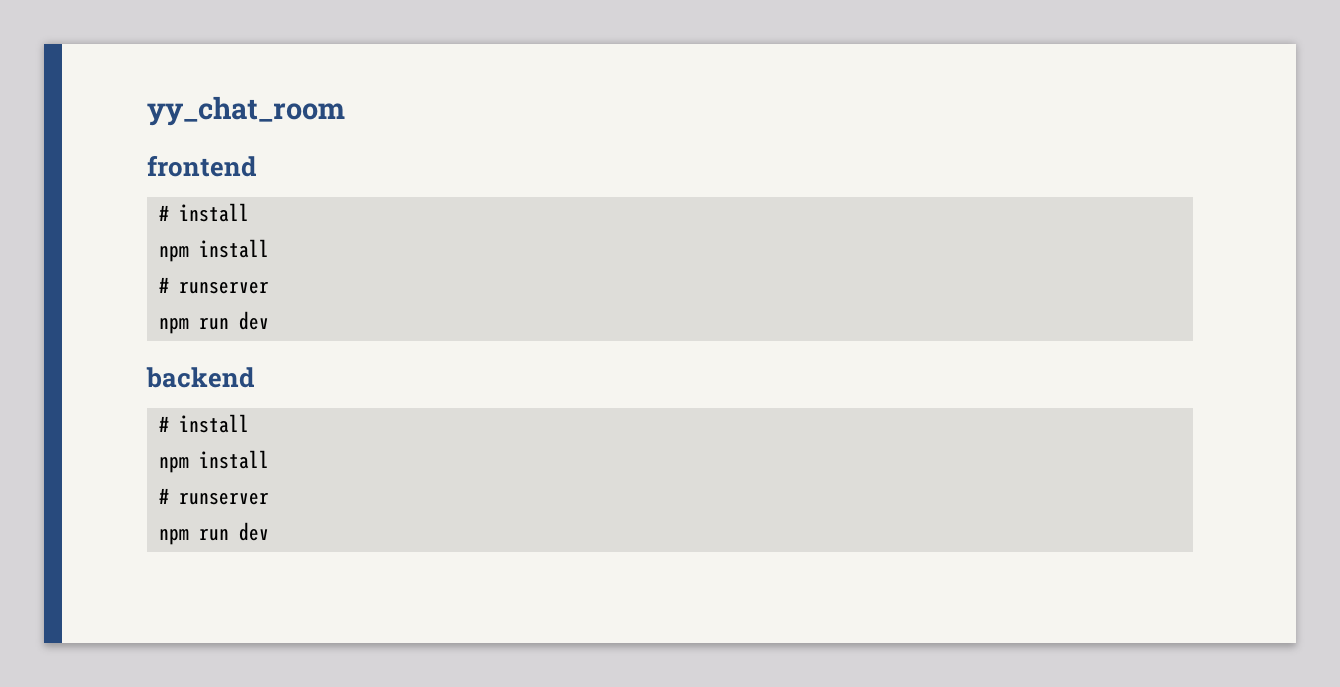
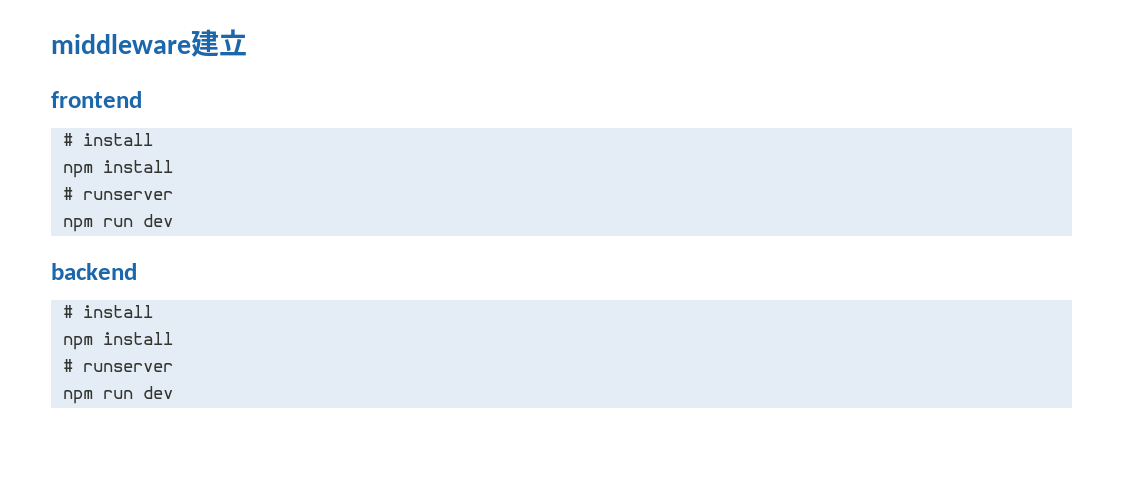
- yy_chat_room
+ middleware建立

